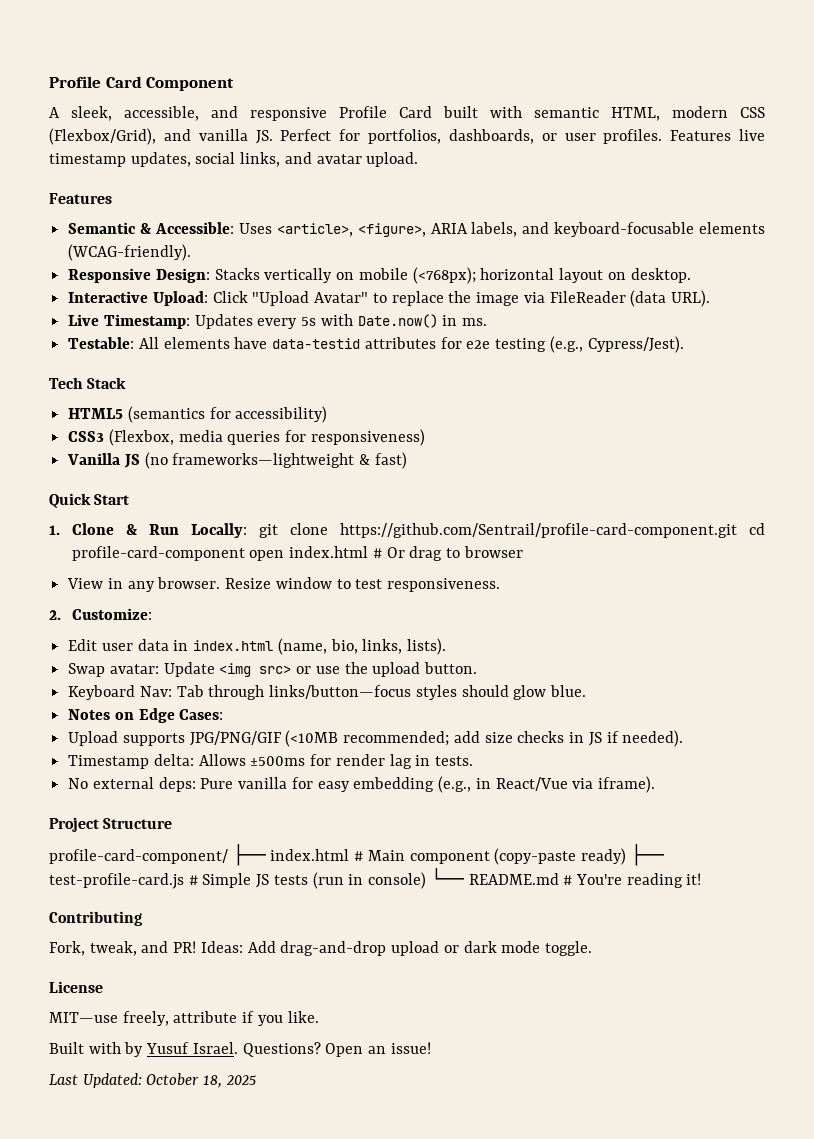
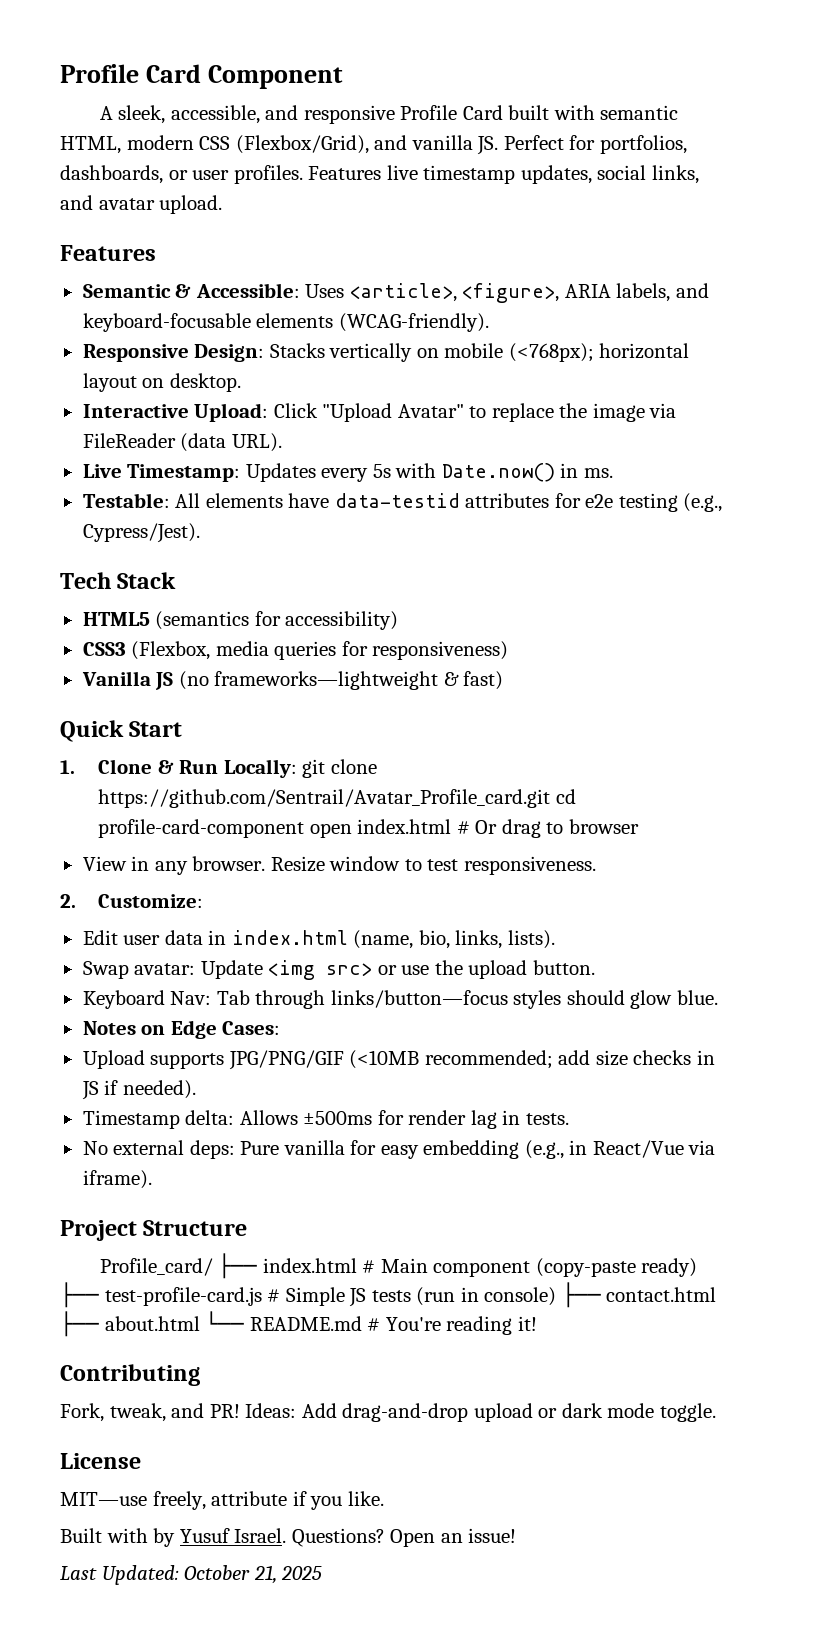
- 1. Clone & Run Locally: git clone https://github.com/Sentrail/profile-card-component.git cd profile-card-component open index.html # Or drag to browser
+ 1. Clone & Run Locally: git clone https://github.com/Sentrail/Avatar_Profile_card.git cd profile-card-component open index.html # Or drag to browser
- profile-card-component/ ├── index.html # Main component (copy-paste ready) ├── test-profile-card.js # Simple JS tests (run in console) └── README.md # You're reading it!
+ Profile_card/ ├── index.html # Main component (copy-paste ready) ├── test-profile-card.js # Simple JS tests (run in console) ├── contact.html ├── about.html └── README.md # You're reading it!
- Last Updated: October 18, 2025
+ Last Updated: October 21, 2025

